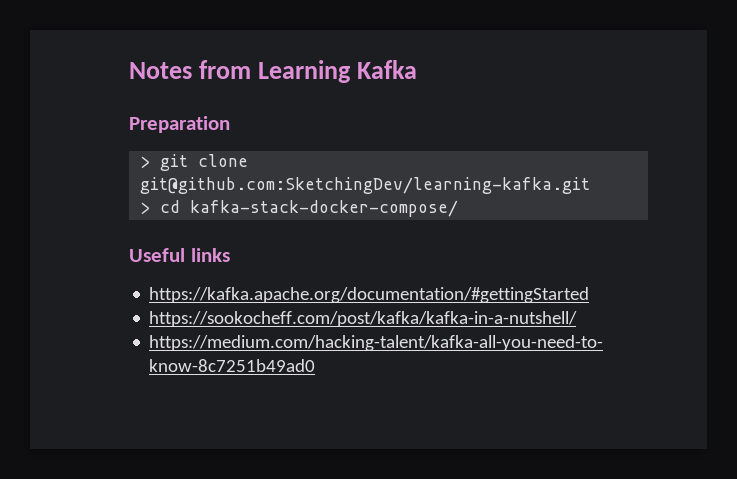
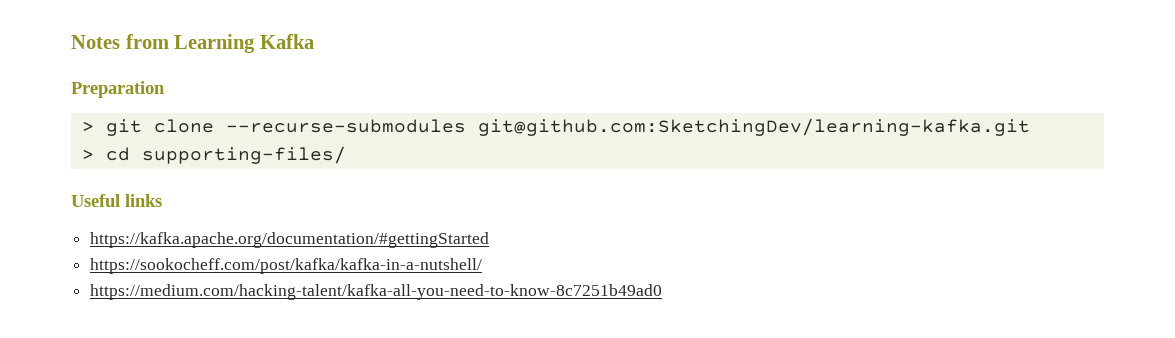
- > git clone git@github.com:SketchingDev/learning-kafka.git
+ > git clone --recurse-submodules git@github.com:SketchingDev/learning-kafka.git
- > cd kafka-stack-docker-compose/
+ > cd supporting-files/

